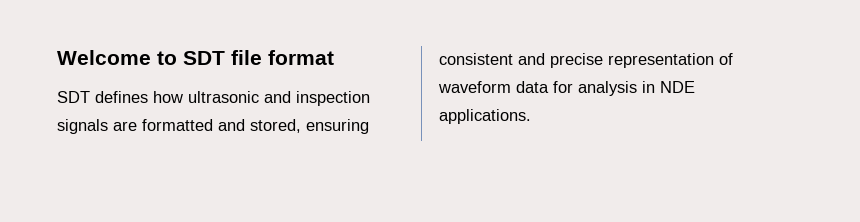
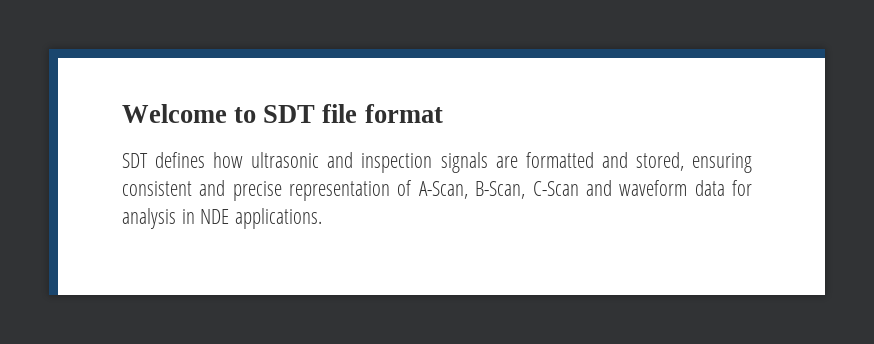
- SDT defines how ultrasonic and inspection signals are formatted and stored, ensuring consistent and precise representation of waveform data for analysis in NDE applications.
+ SDT defines how ultrasonic and inspection signals are formatted and stored, ensuring consistent and precise representation of A-Scan, B-Scan, C-Scan and waveform data for analysis in NDE applications.

